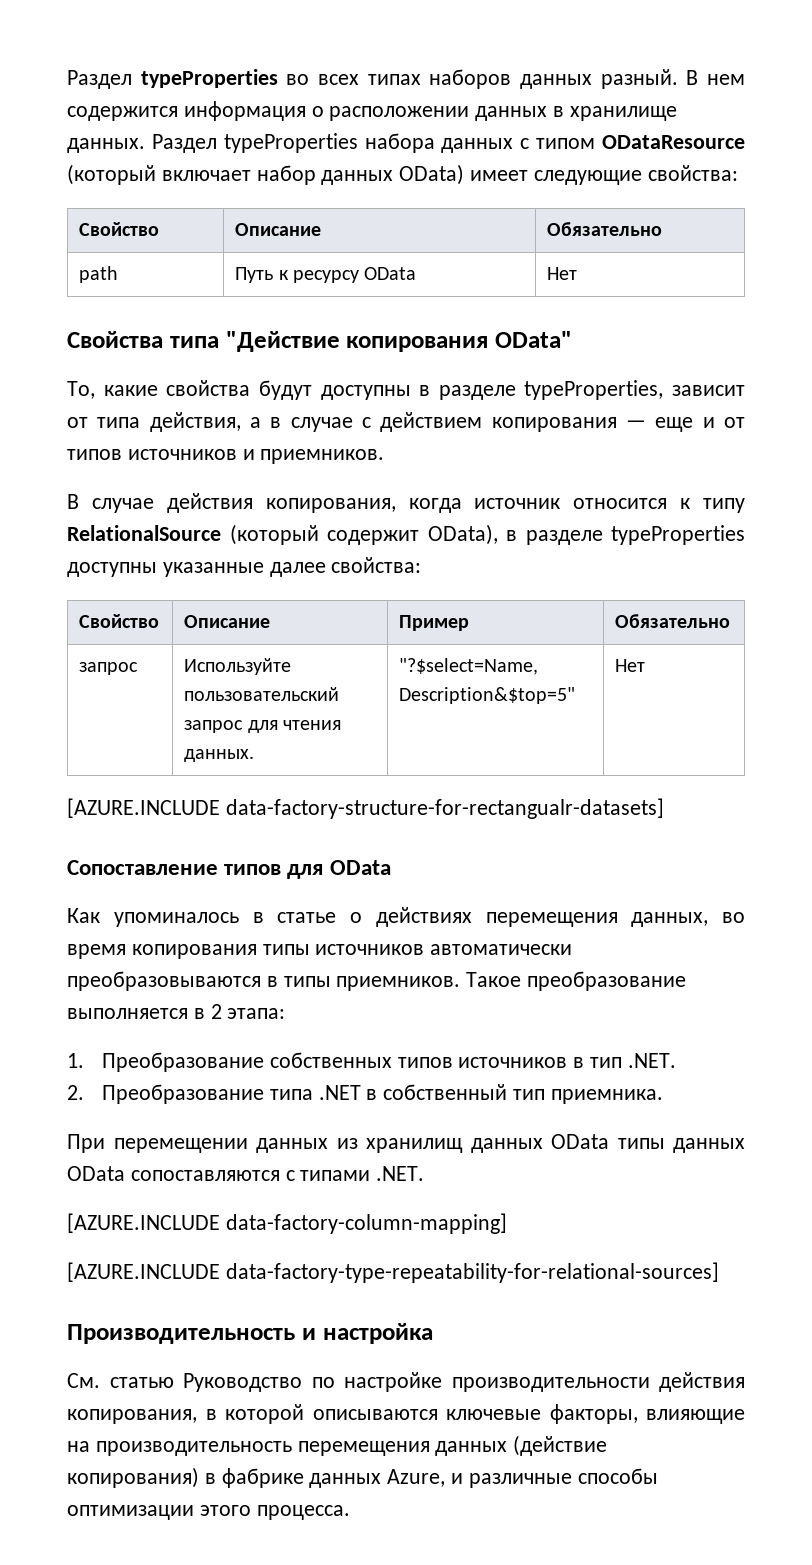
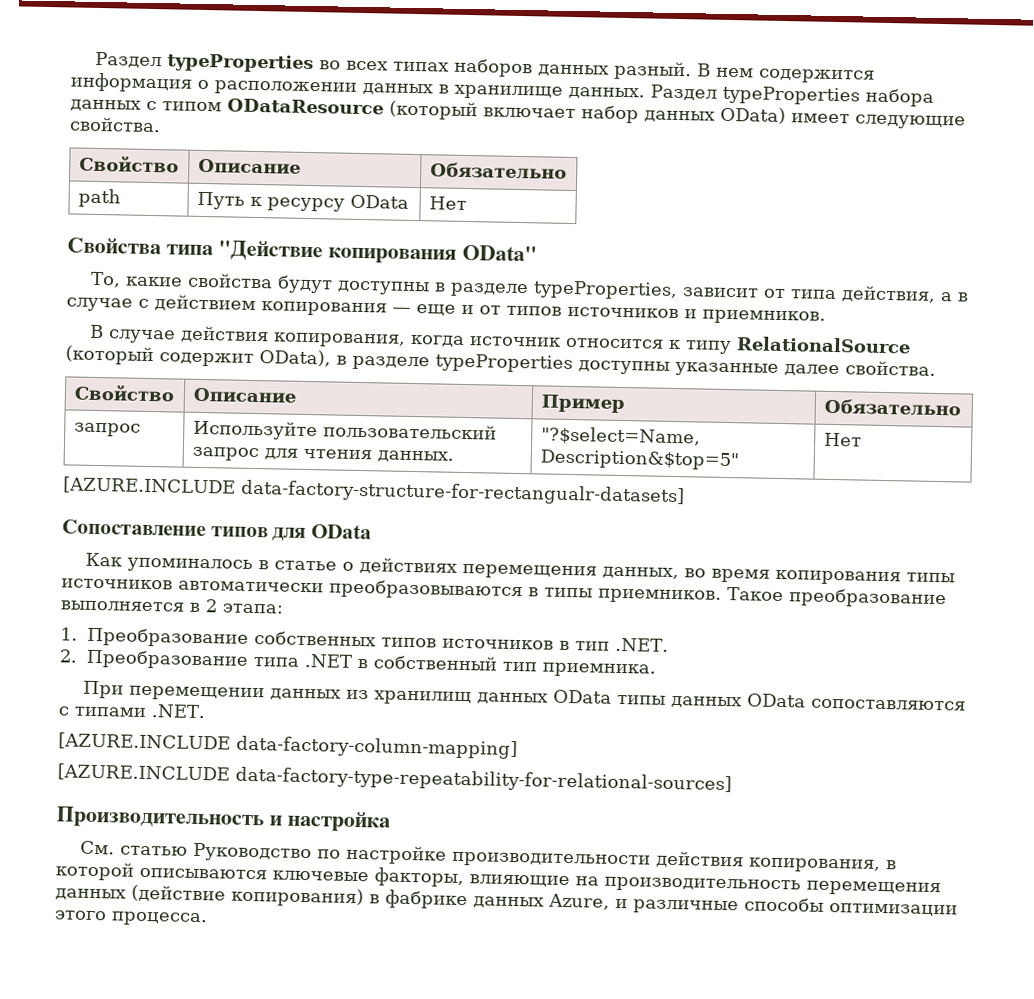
- Раздел typeProperties набора данных с типом ODataResource (который включает набор данных OData) имеет следующие свойства:
+ Раздел typeProperties набора данных с типом ODataResource (который включает набор данных OData) имеет следующие свойства.
- В случае действия копирования, когда источник относится к типу RelationalSource (который содержит OData), в разделе typeProperties доступны указанные далее свойства:
+ В случае действия копирования, когда источник относится к типу RelationalSource (который содержит OData), в разделе typeProperties доступны указанные далее свойства.

